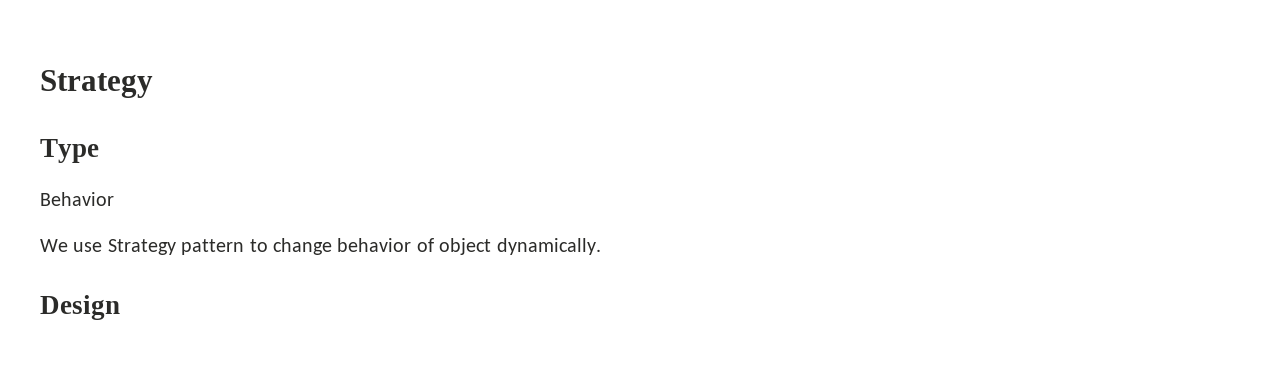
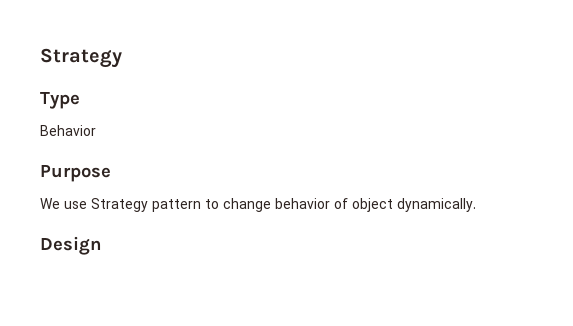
+ Purpose

